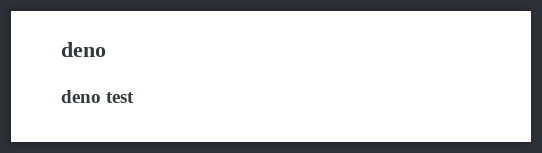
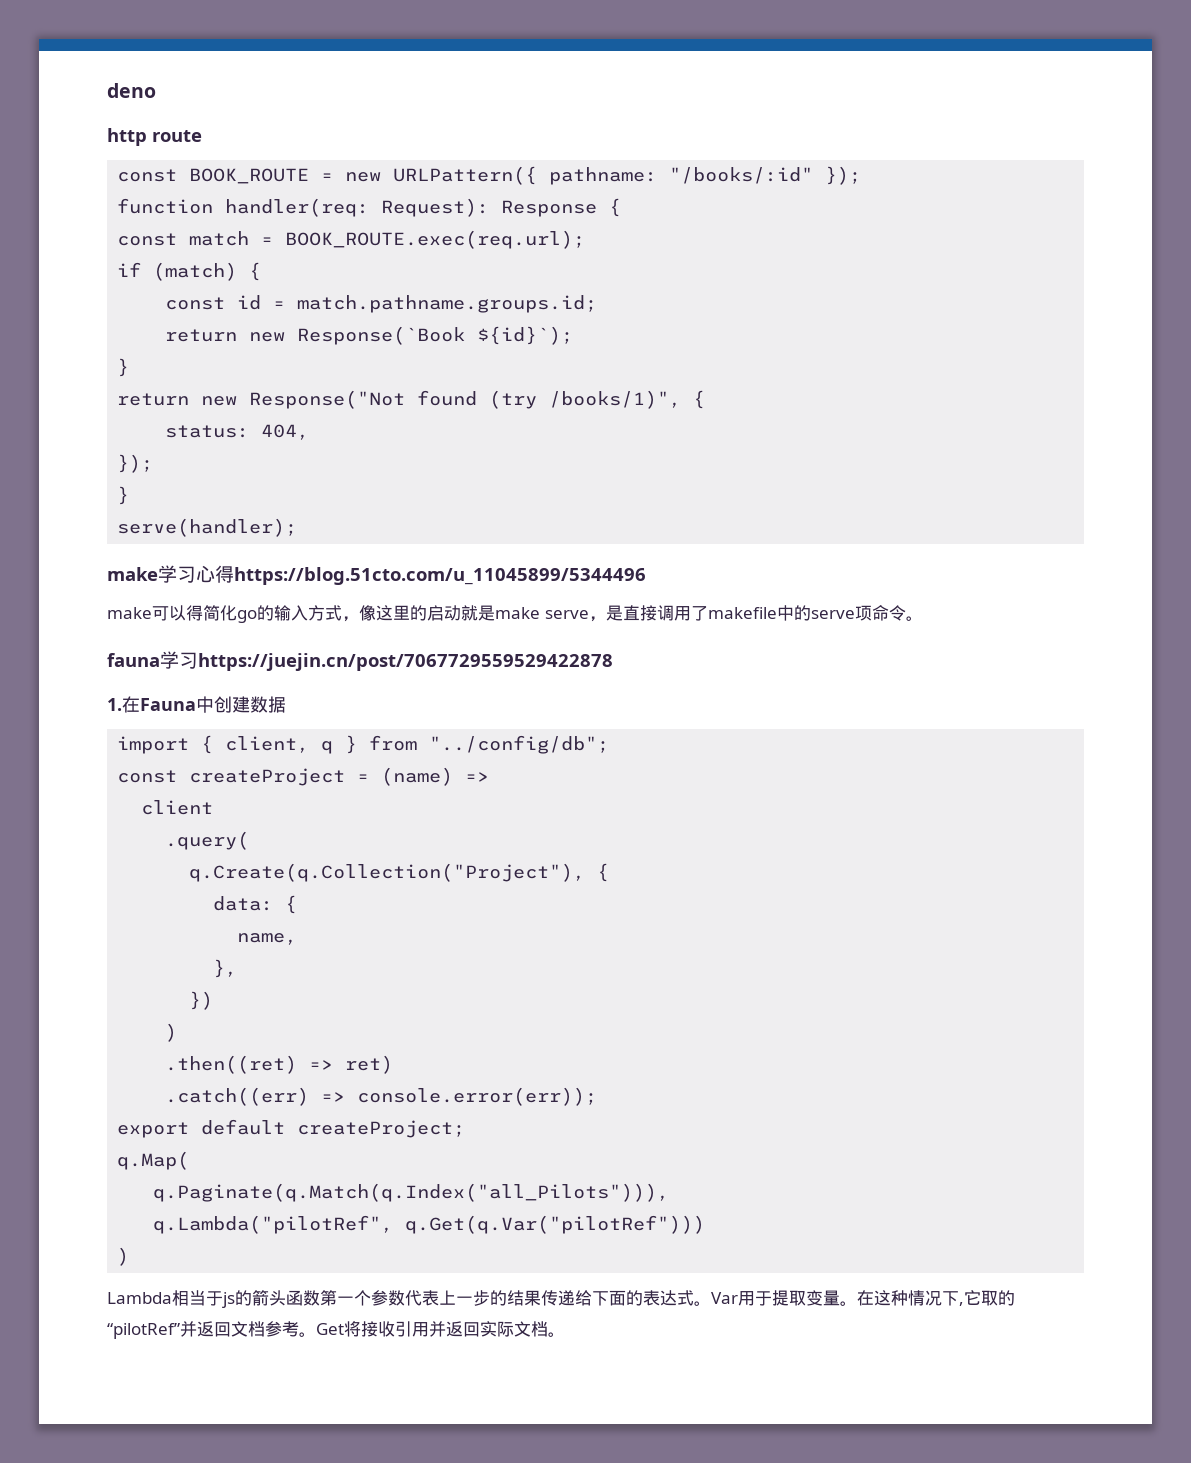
- deno test
+ http route
+ const BOOK_ROUTE = new URLPattern({ pathname: "/books/:id" });
+ function handler(req: Request): Response {
+ const match = BOOK_ROUTE.exec(req.url);
+ if (match) {
+ const id = match.pathname.groups.id;
+ return new Response(`Book ${id}`);
+ }
+ return new Response("Not found (try /books/1)", {
+ status: 404,
+ });
+ }
+ serve(handler);
+ make学习心得https://blog.51cto.com/u_11045899/5344496
+ make可以得简化go的输入方式，像这里的启动就是make serve，是直接调用了makefile中的serve项命令。
+ fauna学习https://juejin.cn/post/7067729559529422878
+ 1.在Fauna中创建数据
+ import { client, q } from "../config/db";
+ const createProject = (name) =>
+ client
+ .query(
+ q.Create(q.Collection("Project"), {
+ data: {
+ name,
+ },
+ })
+ )
+ .then((ret) => ret)
+ .catch((err) => console.error(err));
+ export default createProject;
+ q.Map(
+ q.Paginate(q.Match(q.Index("all_Pilots"))),
+ q.Lambda("pilotRef", q.Get(q.Var("pilotRef")))
+ )
+ Lambda相当于js的箭头函数第一个参数代表上一步的结果传递给下面的表达式。Var用于提取变量。在这种情况下,它取的“pilotRef”并返回文档参考。Get将接收引用并返回实际文档。

